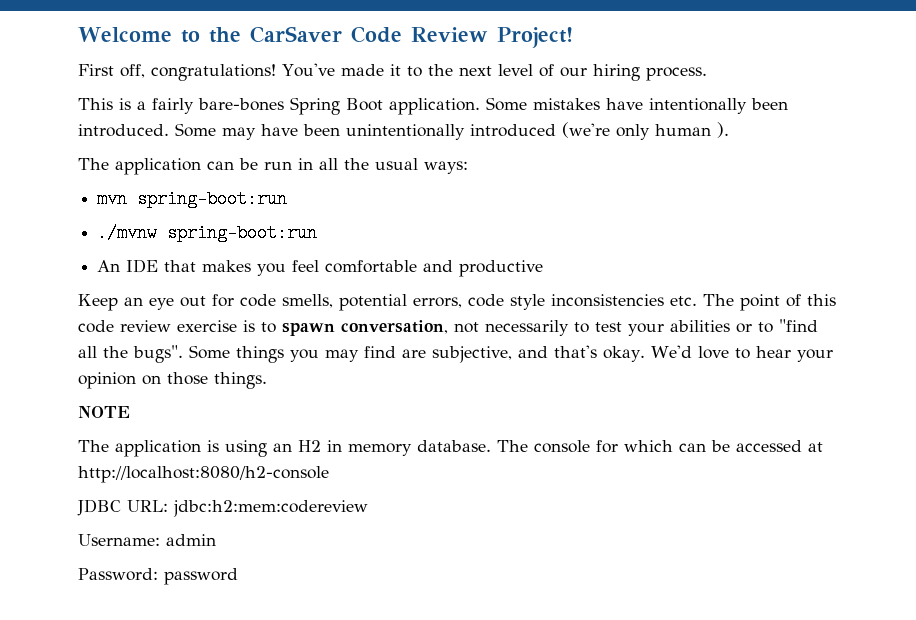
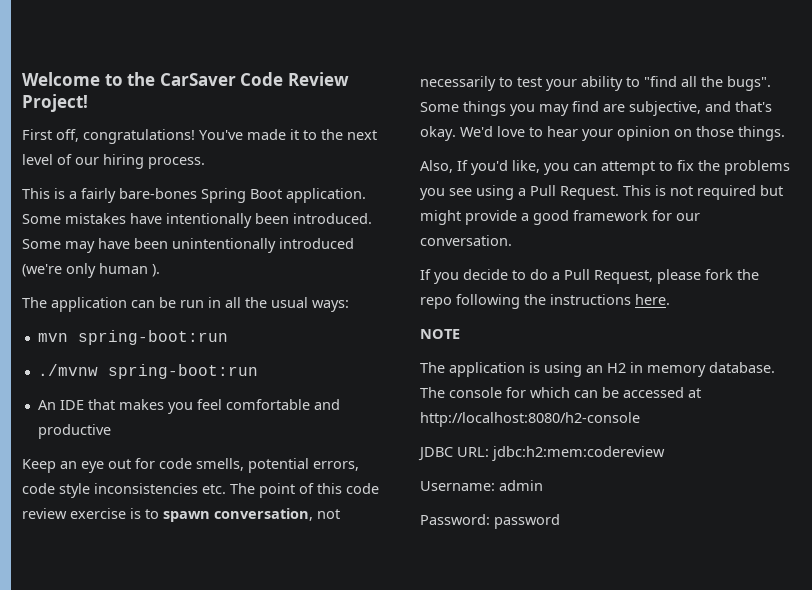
- Keep an eye out for code smells, potential errors, code style inconsistencies etc. The point of this code review exercise is to spawn conversation, not necessarily to test your abilities or to "find all the bugs".
+ Keep an eye out for code smells, potential errors, code style inconsistencies etc. The point of this code review exercise is to spawn conversation, not necessarily to test your ability to "find all the bugs".
+ Also, If you'd like, you can attempt to fix the problems you see using a Pull Request. This is not required but might provide a good framework for our conversation.
+ If you decide to do a Pull Request, please fork the repo following the instructions here.

